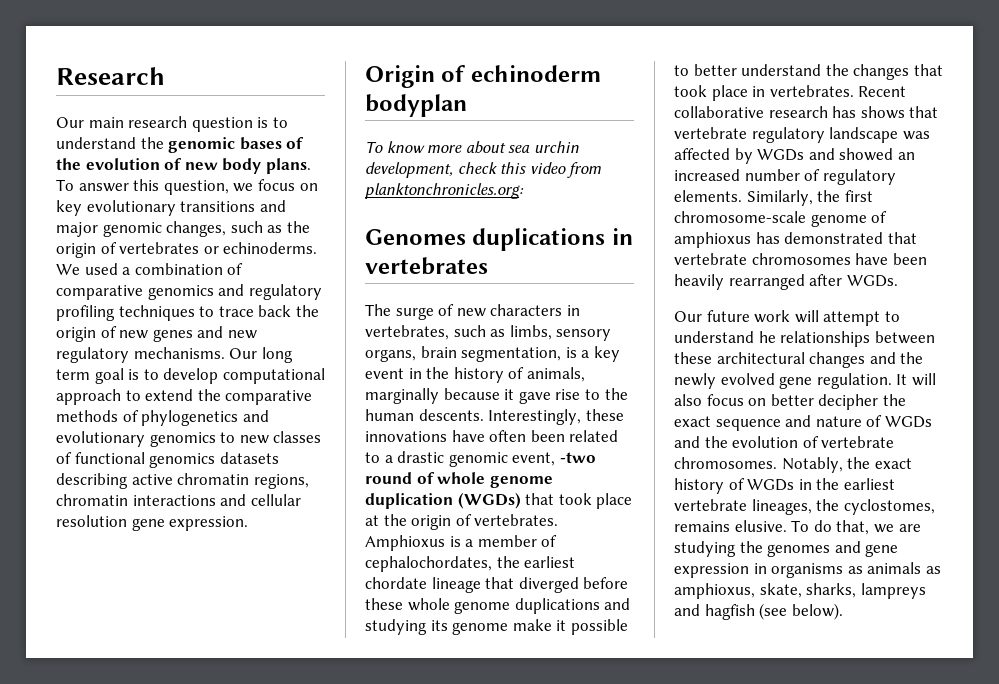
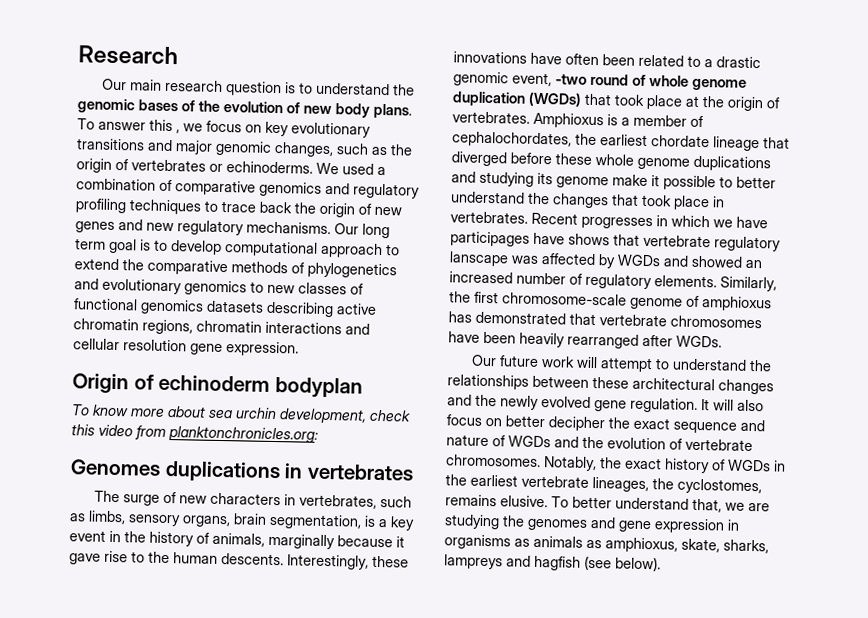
- To answer this question, we focus on key evolutionary transitions and major genomic changes, such as the origin of vertebrates or echinoderms.
+ To answer this , we focus on key evolutionary transitions and major genomic changes, such as the origin of vertebrates or echinoderms.
- Recent collaborative research has shows that vertebrate regulatory landscape was affected by WGDs and showed an increased number of regulatory elements.
+ Recent progresses in which we have participages have shows that vertebrate regulatory lanscape was affected by WGDs and showed an increased number of regulatory elements.
- Our future work will attempt to understand he relationships between these architectural changes and the newly evolved gene regulation.
+ Our future work will attempt to understand the relationships between these architectural changes and the newly evolved gene regulation.
- To do that, we are studying the genomes and gene expression in organisms as animals as amphioxus, skate, sharks, lampreys and hagfish (see below).
+ To better understand that, we are studying the genomes and gene expression in organisms as animals as amphioxus, skate, sharks, lampreys and hagfish (see below).

